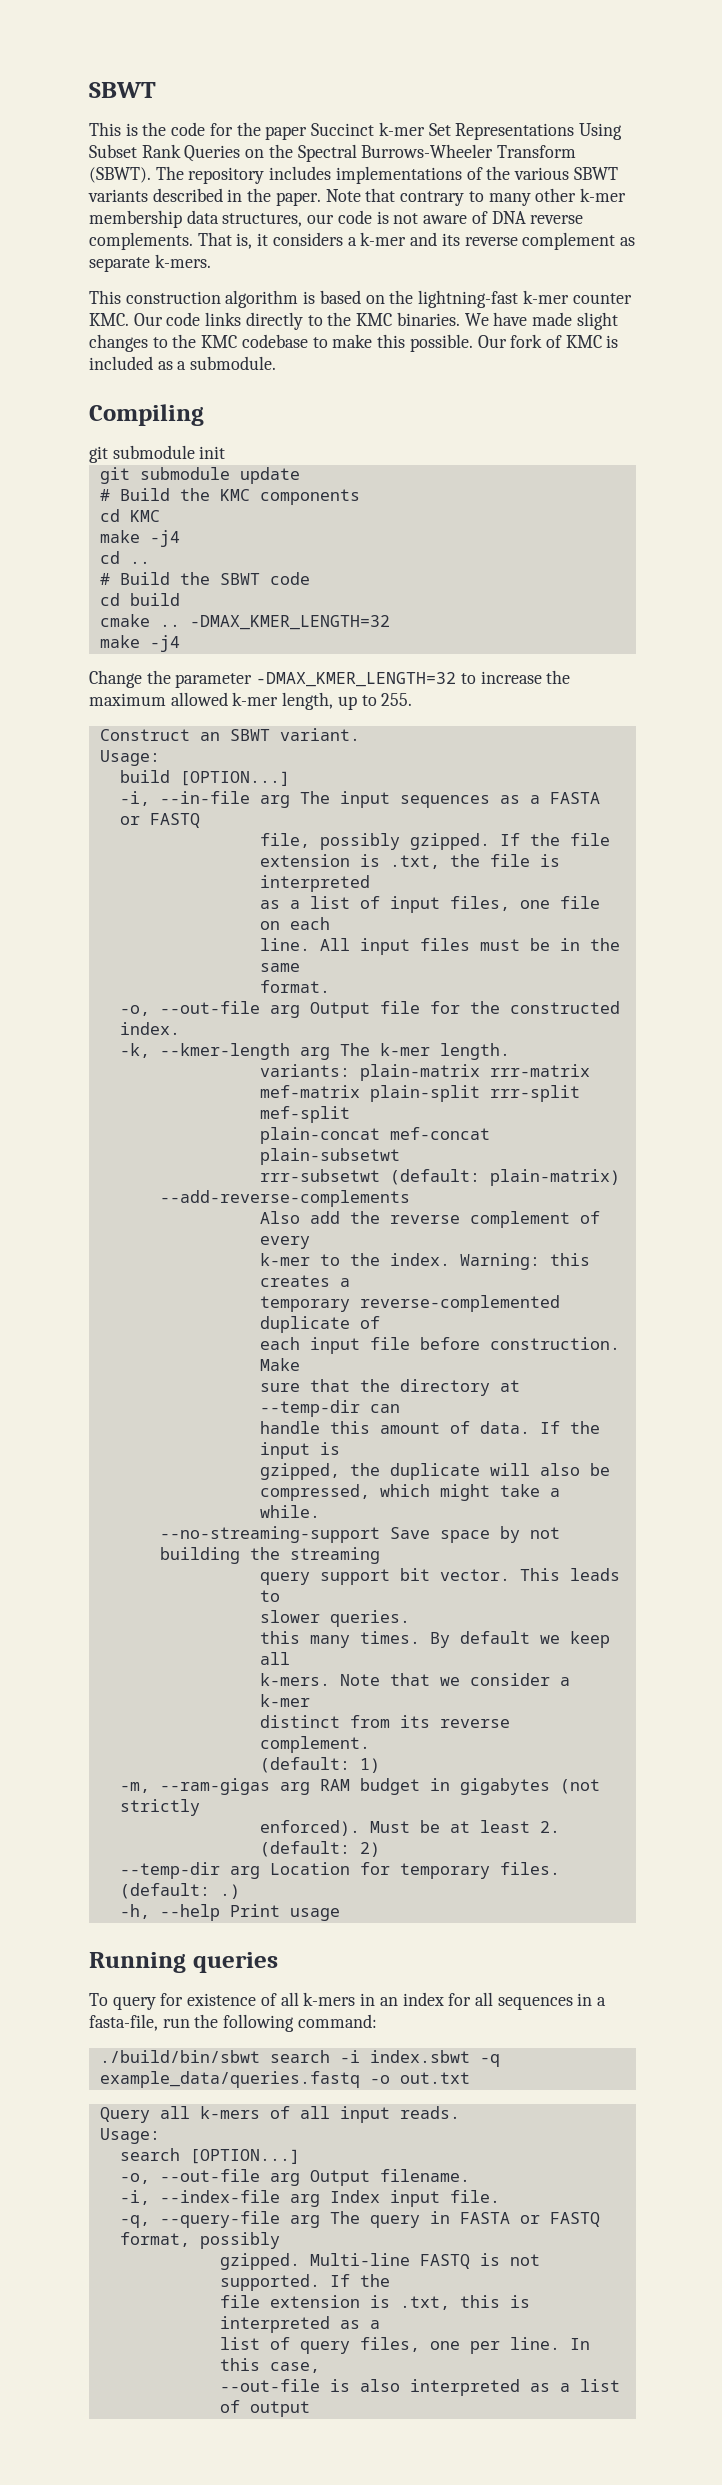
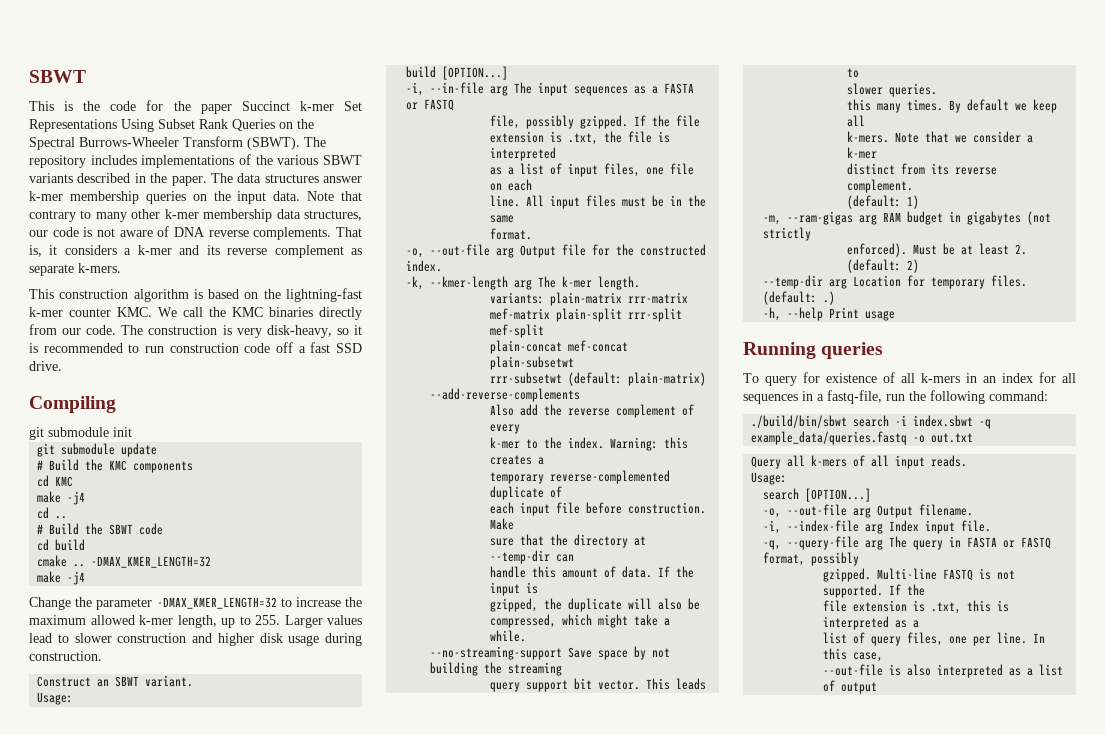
+ The data structures answer k-mer membership queries on the input data.
- This construction algorithm is based on the lightning-fast k-mer counter KMC. Our code links directly to the KMC binaries. We have made slight changes to the KMC codebase to make this possible. Our fork of KMC is included as a submodule.
+ This construction algorithm is based on the lightning-fast k-mer counter KMC. We call the KMC binaries directly from our code. The construction is very disk-heavy, so it is recommended to run construction code off a fast SSD drive.
- Change the parameter -DMAX_KMER_LENGTH=32 to increase the maximum allowed k-mer length, up to 255.
+ Change the parameter -DMAX_KMER_LENGTH=32 to increase the maximum allowed k-mer length, up to 255. Larger values lead to slower construction and higher disk usage during construction.
- To query for existence of all k-mers in an index for all sequences in a fasta-file, run the following command:
+ To query for existence of all k-mers in an index for all sequences in a fastq-file, run the following command:

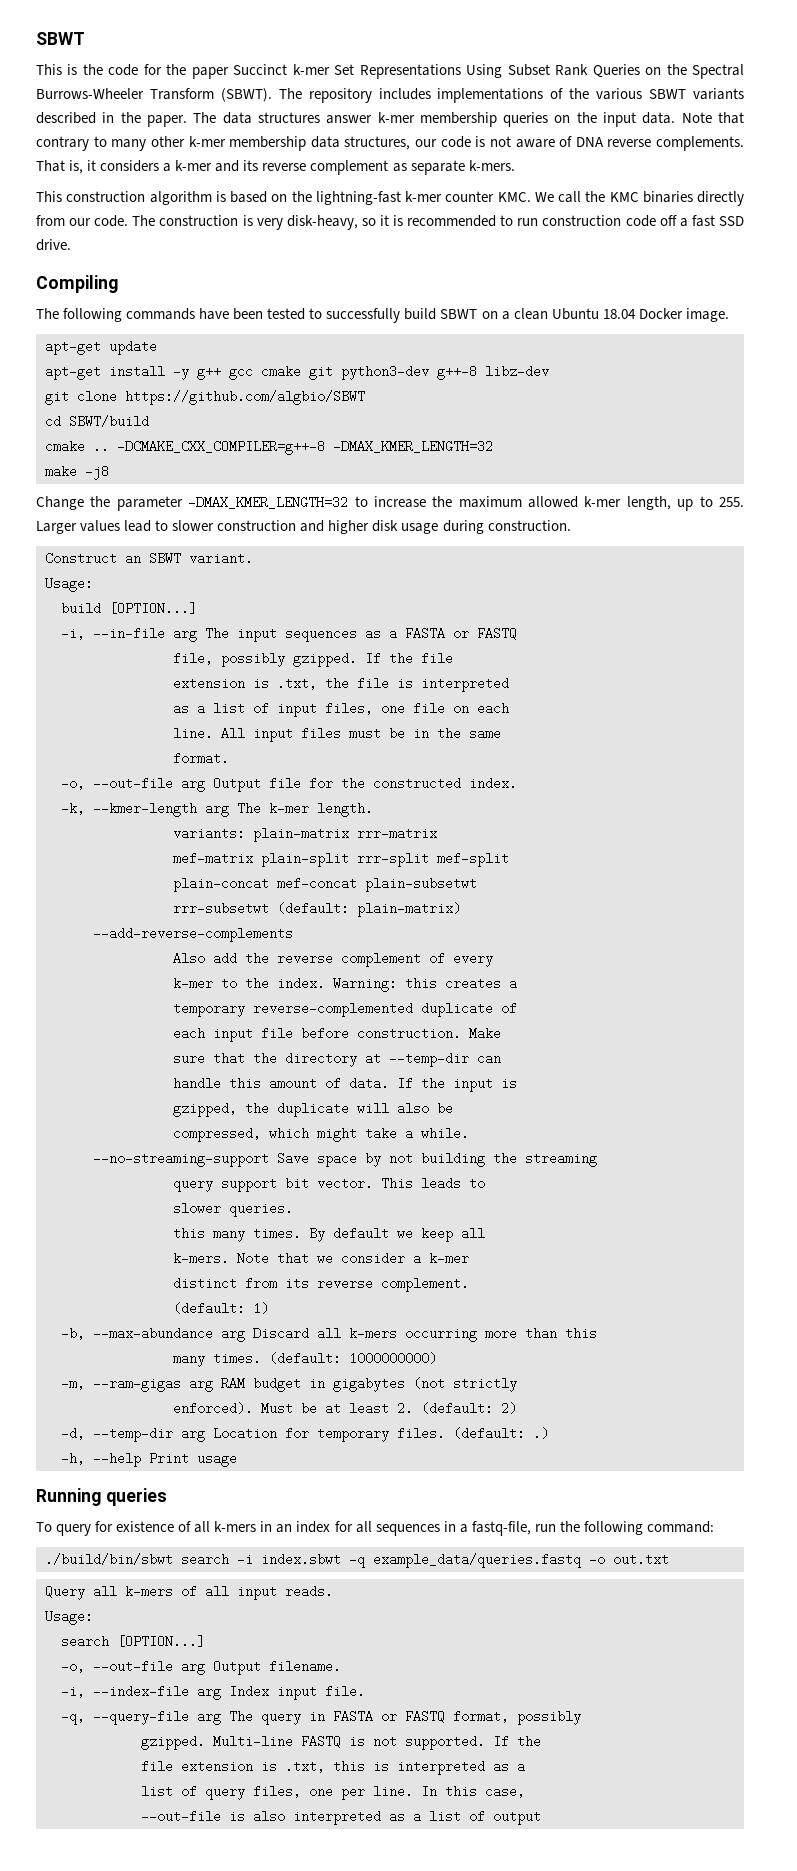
- git submodule init
- git submodule update
- # Build the KMC components
- cd KMC
- make -j4
- cd ..
- # Build the SBWT code
- cd build
+ The following commands have been tested to successfully build SBWT on a clean Ubuntu 18.04 Docker image.
+ apt-get update
+ apt-get install -y g++ gcc cmake git python3-dev g++-8 libz-dev
+ git clone https://github.com/algbio/SBWT
+ cd SBWT/build
- cmake .. -DMAX_KMER_LENGTH=32
- make -j4
+ cmake .. -DCMAKE_CXX_COMPILER=g++-8 -DMAX_KMER_LENGTH=32
+ make -j8
+ -b, --max-abundance arg Discard all k-mers occurring more than this
+ many times. (default: 1000000000)
- --temp-dir arg Location for temporary files.
+ -d, --temp-dir arg Location for temporary files.

